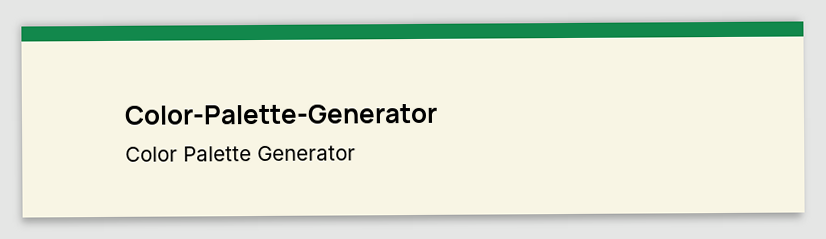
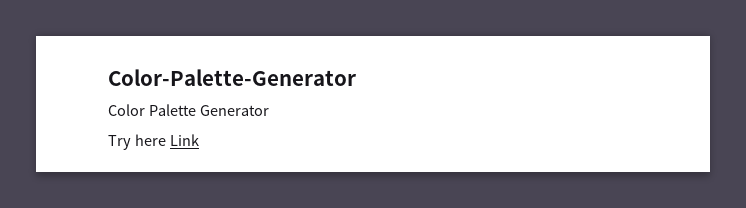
+ Try here Link

